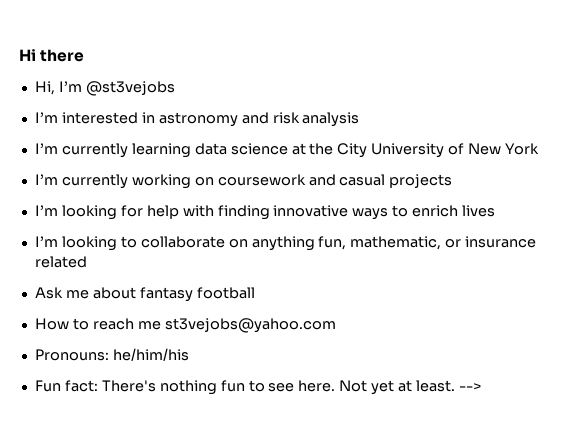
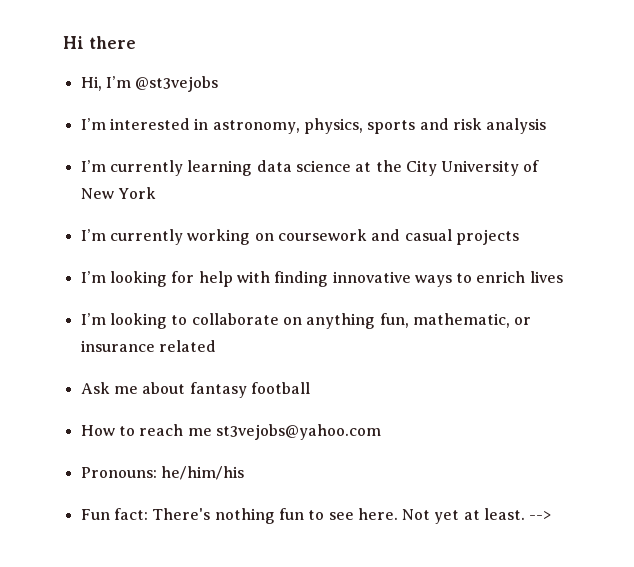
- I’m interested in astronomy and risk analysis
+ I’m interested in astronomy, physics, sports and risk analysis

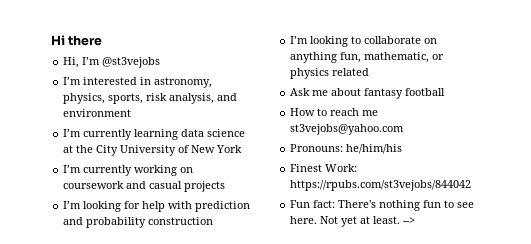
- I’m interested in astronomy, physics, sports and risk analysis
+ I’m interested in astronomy, physics, sports, risk analysis, and environment
- I’m looking for help with finding innovative ways to enrich lives
+ I’m looking for help with prediction and probability construction
- I’m looking to collaborate on anything fun, mathematic, or insurance related
+ I’m looking to collaborate on anything fun, mathematic, or physics related
+ Finest Work: https://rpubs.com/st3vejobs/844042

